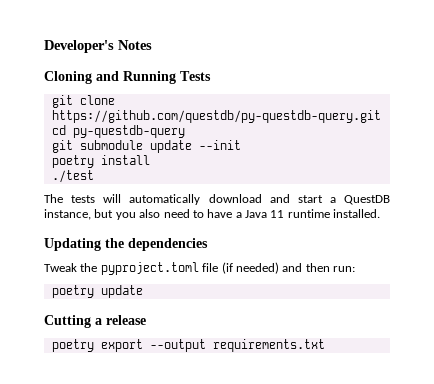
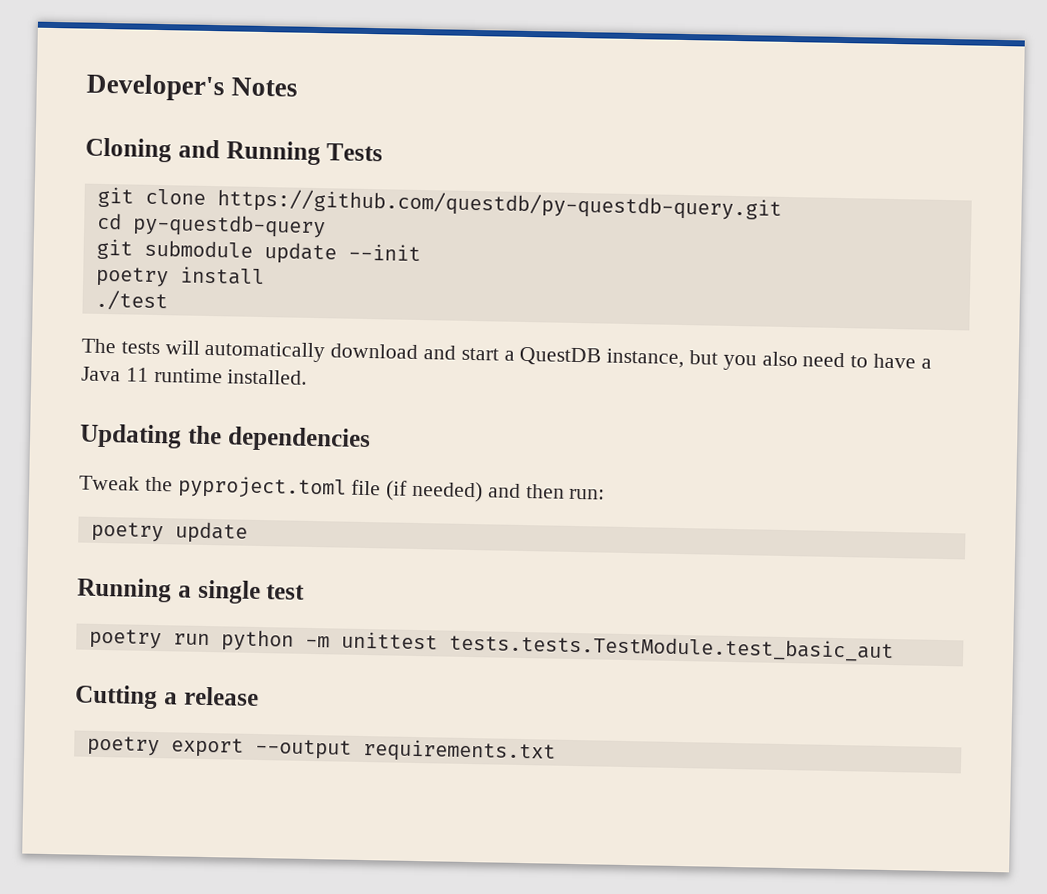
+ Running a single test
+ poetry run python -m unittest tests.tests.TestModule.test_basic_aut

